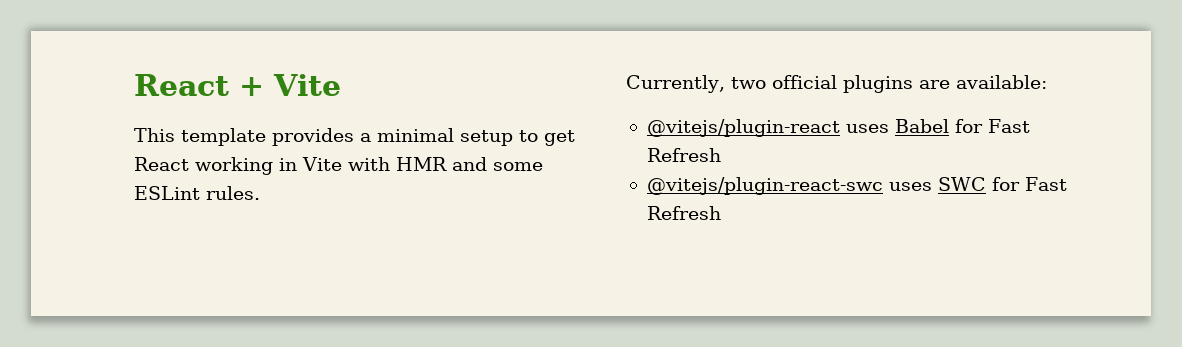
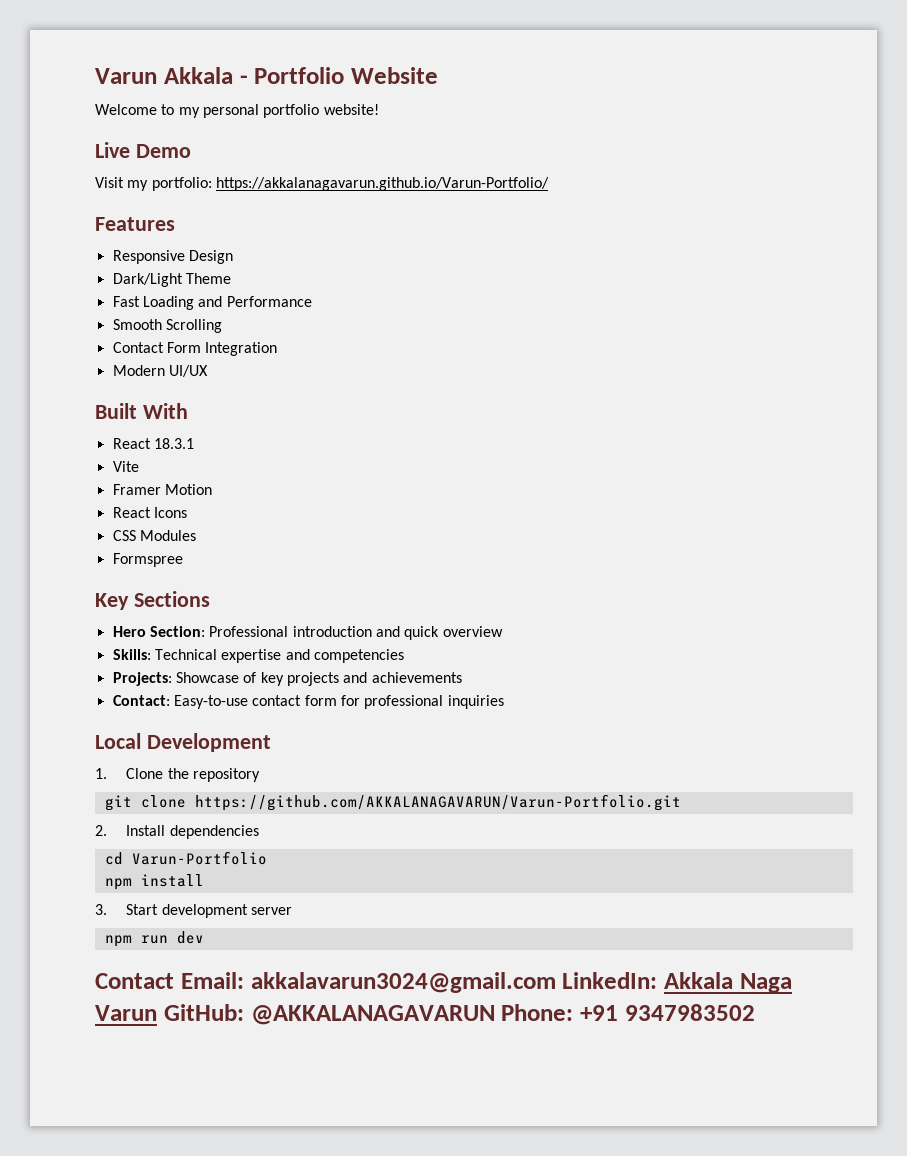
- React + Vite
- This template provides a minimal setup to get React working in Vite with HMR and some ESLint rules.
- Currently, two official plugins are available:
- @vitejs/plugin-react uses Babel for Fast Refresh
- @vitejs/plugin-react-swc uses SWC for Fast Refresh
+ Varun Akkala - Portfolio Website
+ Welcome to my personal portfolio website!
+ Live Demo
+ Visit my portfolio: https://akkalanagavarun.github.io/Varun-Portfolio/
+ Features
+ Responsive Design
+ Dark/Light Theme
+ Fast Loading and Performance
+ Smooth Scrolling
+ Contact Form Integration
+ Modern UI/UX
+ Built With
+ React 18.3.1
+ Vite
+ Framer Motion
+ React Icons
+ CSS Modules
+ Formspree
+ Key Sections
+ Hero Section: Professional introduction and quick overview
+ Skills: Technical expertise and competencies
+ Projects: Showcase of key projects and achievements
+ Contact: Easy-to-use contact form for professional inquiries
+ Local Development
+ 1. Clone the repository
+ git clone https://github.com/AKKALANAGAVARUN/Varun-Portfolio.git
+ 2. Install dependencies
+ cd Varun-Portfolio
+ npm install
+ 3. Start development server
+ npm run dev
+ Contact Email: akkalavarun3024@gmail.com LinkedIn: Akkala Naga Varun GitHub: @AKKALANAGAVARUN Phone: +91 9347983502

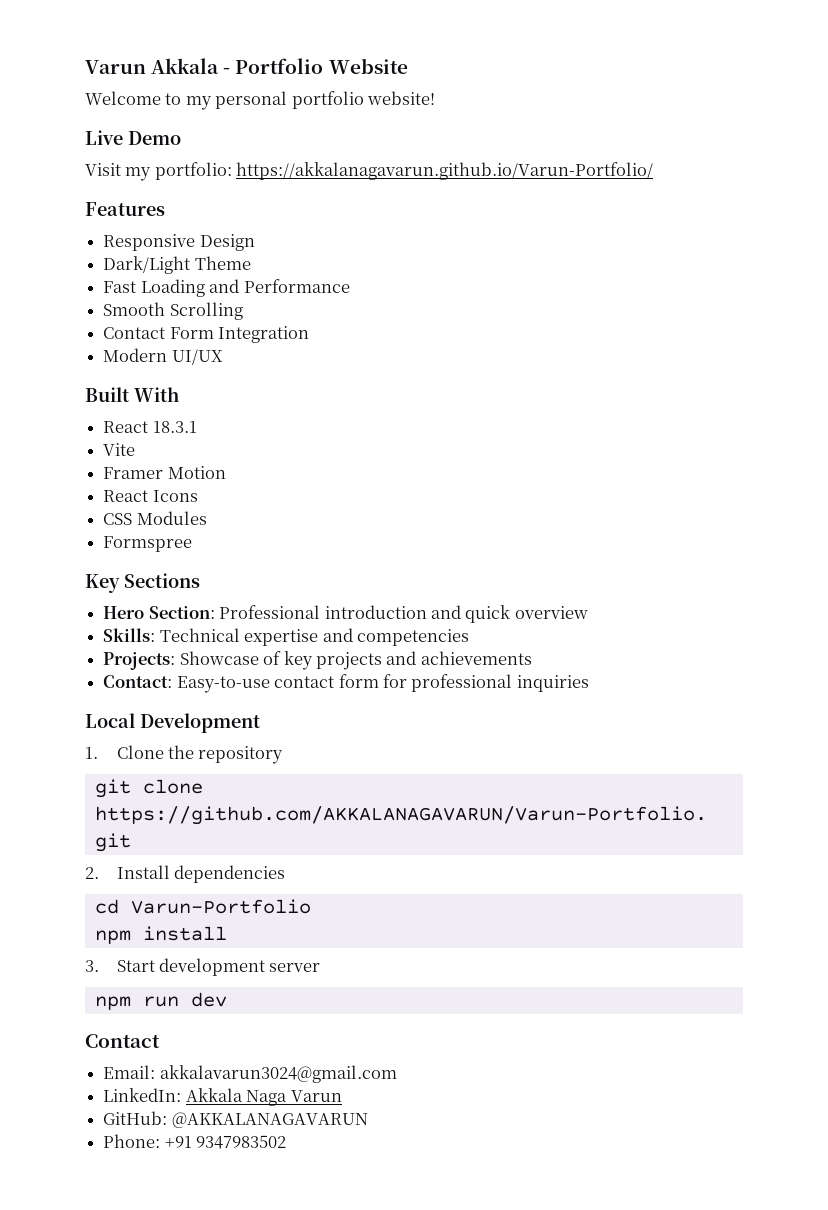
  npm run dev
- Contact Email: akkalavarun3024@gmail.com LinkedIn: Akkala Naga Varun GitHub: @AKKALANAGAVARUN Phone: +91 9347983502
+ Contact
+ Email: akkalavarun3024@gmail.com
+ LinkedIn: Akkala Naga Varun
+ GitHub: @AKKALANAGAVARUN
+ Phone: +91 9347983502

